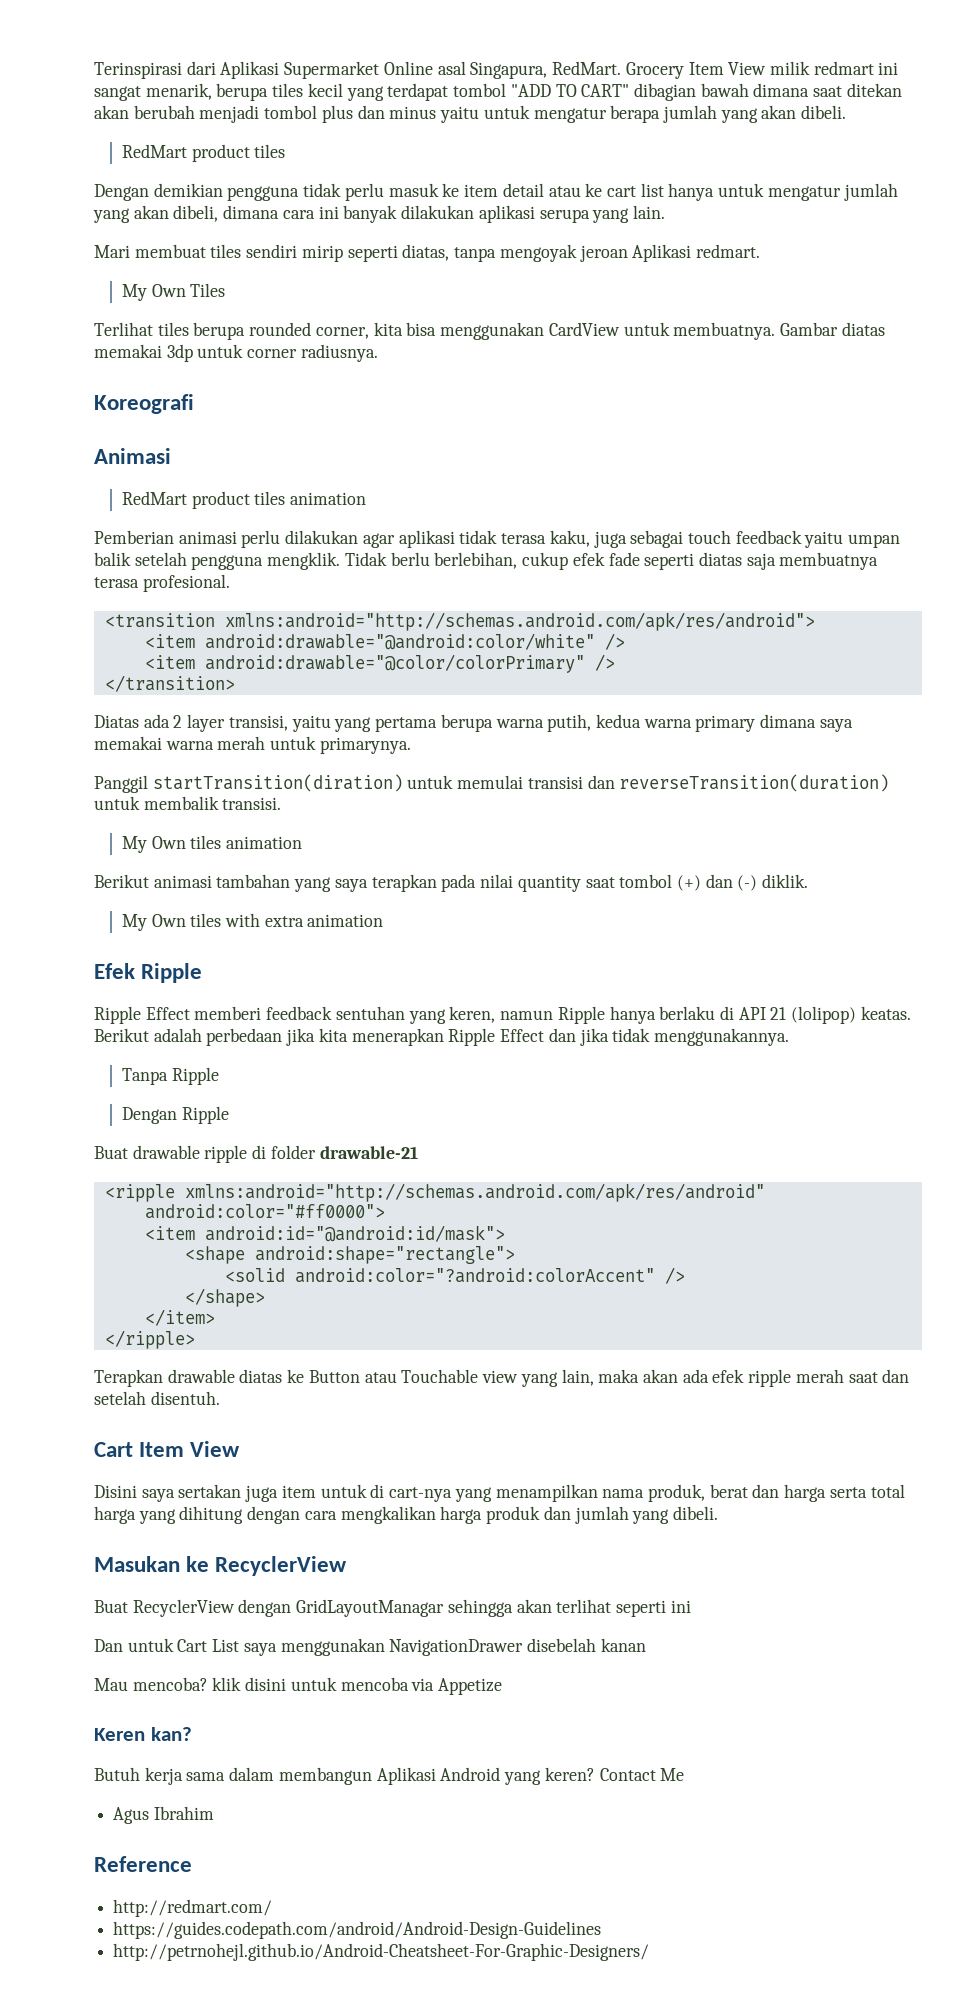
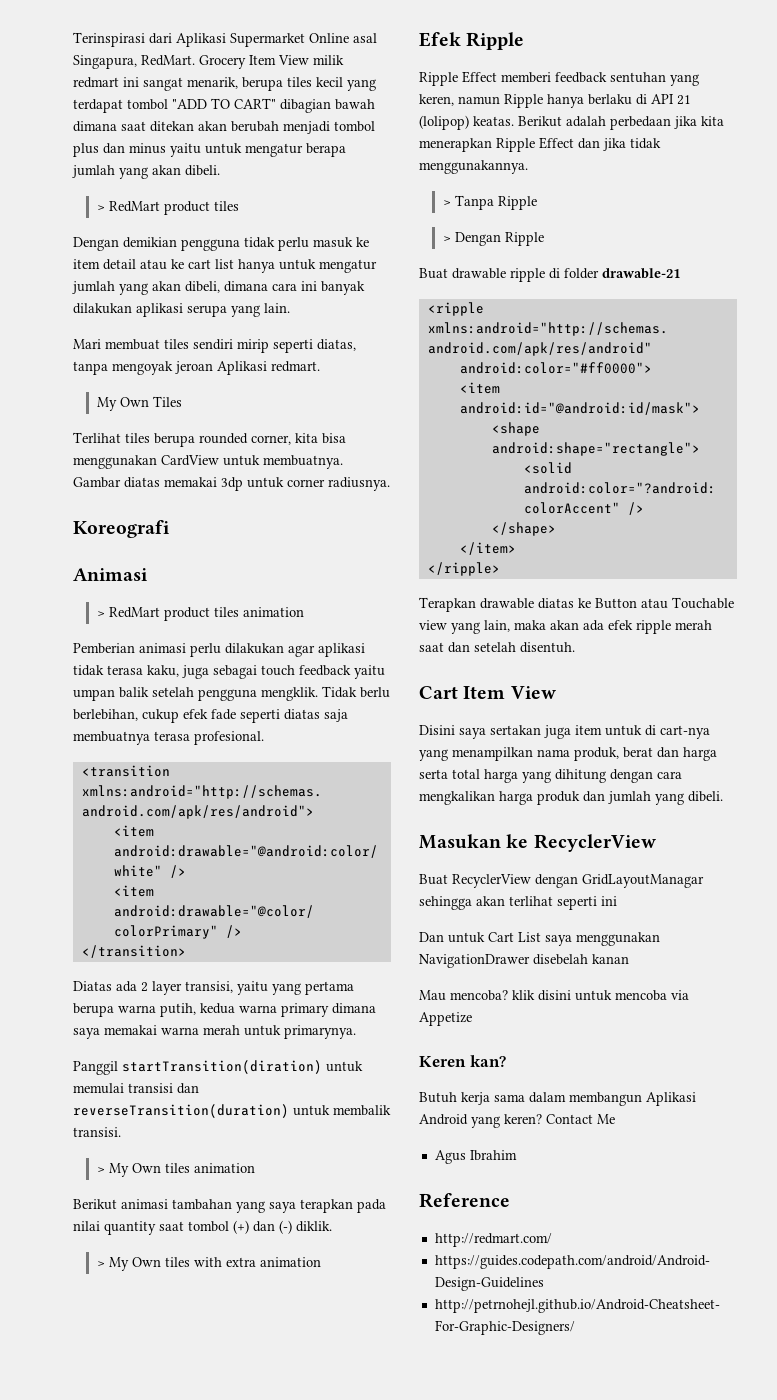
  Grocery Item View milik redmart ini sangat menarik, berupa tiles kecil yang terdapat tombol "ADD TO CART" dibagian bawah dimana saat ditekan akan berubah menjadi tombol plus dan minus yaitu untuk mengatur berapa jumlah yang akan dibeli.
- RedMart product tiles
+ > RedMart product tiles
- RedMart product tiles animation
+ > RedMart product tiles animation
- My Own tiles animation
+ > My Own tiles animation
- My Own tiles with extra animation
+ > My Own tiles with extra animation
- Tanpa Ripple
+ > Tanpa Ripple
- Dengan Ripple
+ > Dengan Ripple

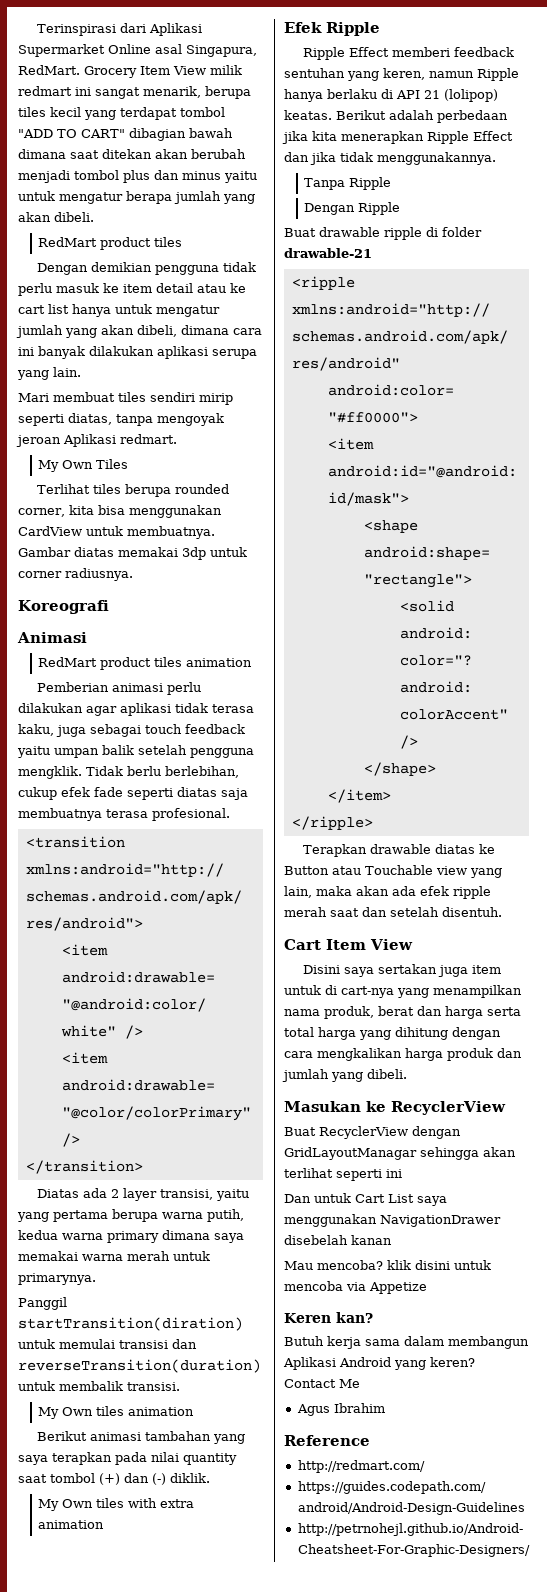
  Grocery Item View milik redmart ini sangat menarik, berupa tiles kecil yang terdapat tombol "ADD TO CART" dibagian bawah dimana saat ditekan akan berubah menjadi tombol plus dan minus yaitu untuk mengatur berapa jumlah yang akan dibeli.
- > RedMart product tiles
+ RedMart product tiles
- > RedMart product tiles animation
+ RedMart product tiles animation
- > My Own tiles animation
+ My Own tiles animation
- > My Own tiles with extra animation
+ My Own tiles with extra animation
- > Tanpa Ripple
+ Tanpa Ripple
- > Dengan Ripple
+ Dengan Ripple

